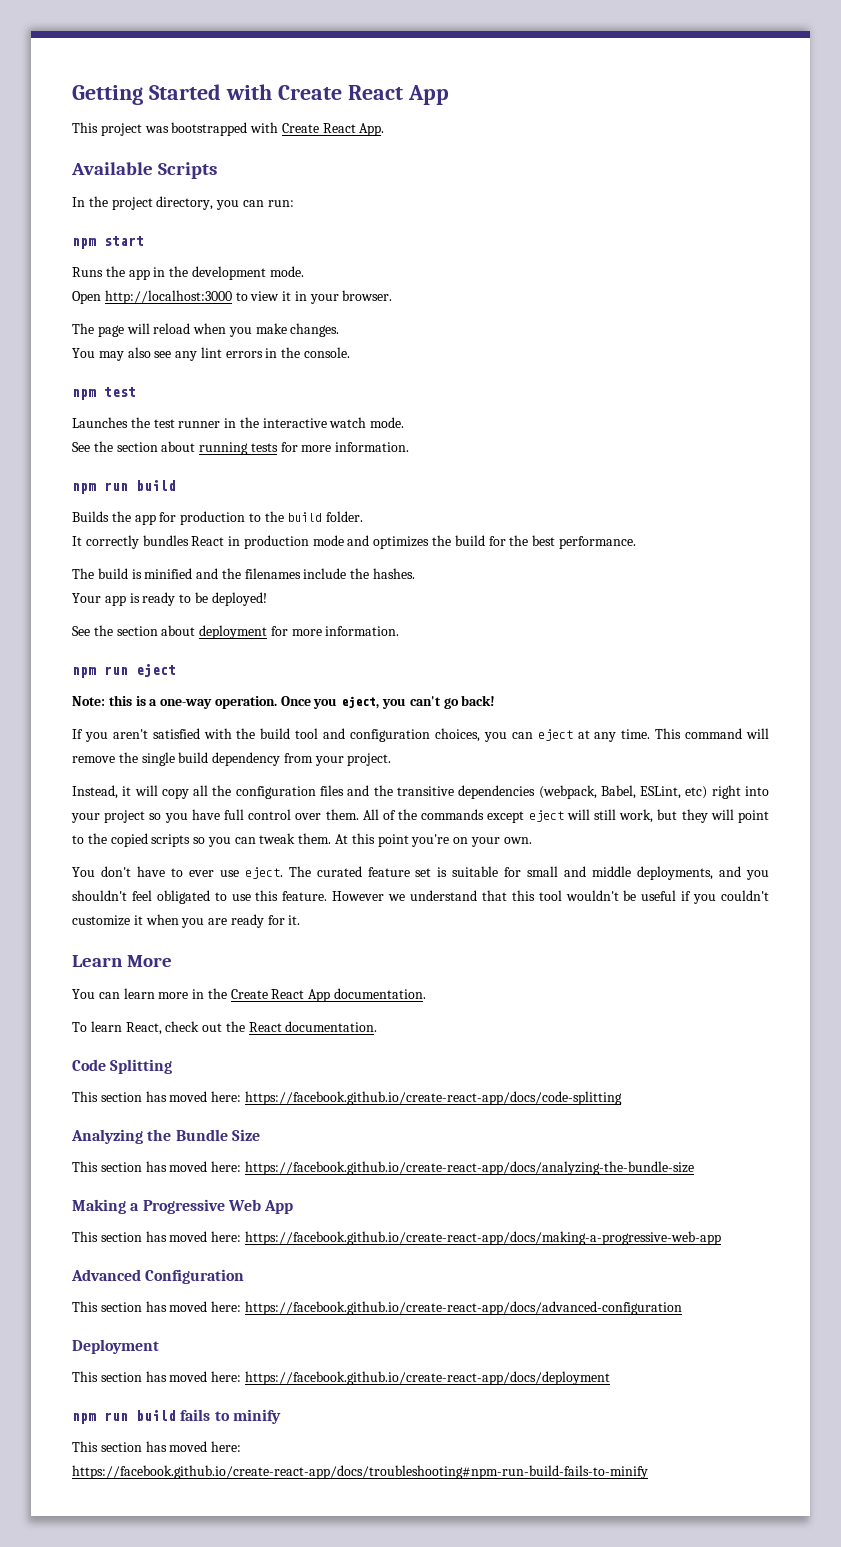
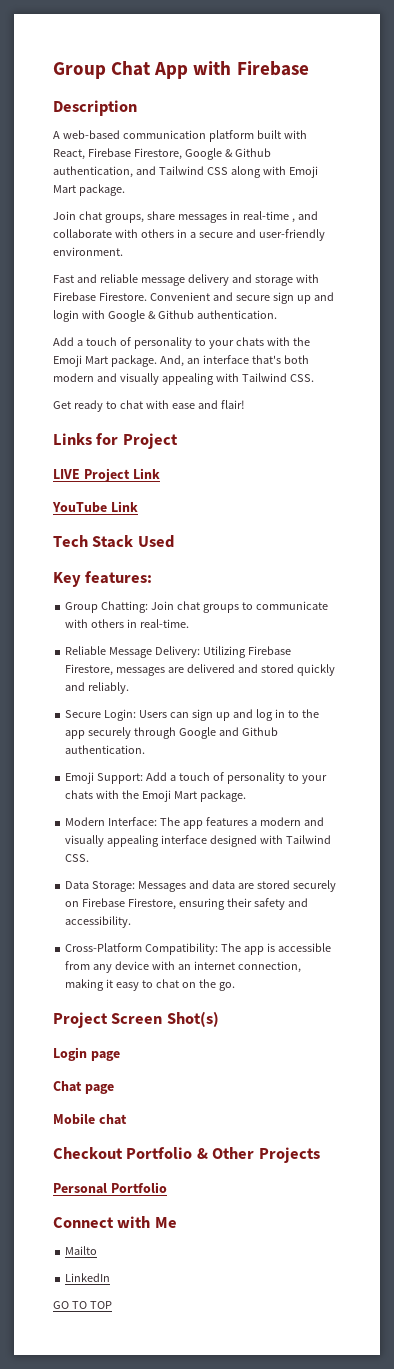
- Getting Started with Create React App
- This project was bootstrapped with Create React App.
- Available Scripts
- In the project directory, you can run:
- npm start
- Runs the app in the development mode.
- Open http://localhost:3000 to view it in your browser.
- The page will reload when you make changes.
- You may also see any lint errors in the console.
- npm test
- Launches the test runner in the interactive watch mode.
- See the section about running tests for more information.
- npm run build
- Builds the app for production to the build folder.
- It correctly bundles React in production mode and optimizes the build for the best performance.
- The build is minified and the filenames include the hashes.
- Your app is ready to be deployed!
- See the section about deployment for more information.
- npm run eject
- Note: this is a one-way operation. Once you eject, you can't go back!
- If you aren't satisfied with the build tool and configuration choices, you can eject at any time. This command will remove the single build dependency from your project.
- Instead, it will copy all the configuration files and the transitive dependencies (webpack, Babel, ESLint, etc) right into your project so you have full control over them. All of the commands except eject will still work, but they will point to the copied scripts so you can tweak them. At this point you're on your own.
- You don't have to ever use eject. The curated feature set is suitable for small and middle deployments, and you shouldn't feel obligated to use this feature. However we understand that this tool wouldn't be useful if you couldn't customize it when you are ready for it.
- Learn More
- You can learn more in the Create React App documentation.
- To learn React, check out the React documentation.
- Code Splitting
- This section has moved here: https://facebook.github.io/create-react-app/docs/code-splitting
- Analyzing the Bundle Size
- This section has moved here: https://facebook.github.io/create-react-app/docs/analyzing-the-bundle-size
- Making a Progressive Web App
- This section has moved here: https://facebook.github.io/create-react-app/docs/making-a-progressive-web-app
- Advanced Configuration
- This section has moved here: https://facebook.github.io/create-react-app/docs/advanced-configuration
- Deployment
- This section has moved here: https://facebook.github.io/create-react-app/docs/deployment
- npm run build fails to minify
- This section has moved here: https://facebook.github.io/create-react-app/docs/troubleshooting#npm-run-build-fails-to-minify
+ Group Chat App with Firebase
+ Description
+ A web-based communication platform built with React, Firebase Firestore, Google & Github authentication, and Tailwind CSS along with Emoji Mart package.
+ Join chat groups, share messages in real-time , and collaborate with others in a secure and user-friendly environment.
+ Fast and reliable message delivery and storage with Firebase Firestore. Convenient and secure sign up and login with Google & Github authentication.
+ Add a touch of personality to your chats with the Emoji Mart package. And, an interface that's both modern and visually appealing with Tailwind CSS.
+ Get ready to chat with ease and flair!
+ Links for Project
+ LIVE Project Link
+ YouTube Link
+ Tech Stack Used
+ Key features:
+ Group Chatting: Join chat groups to communicate with others in real-time.
+ Reliable Message Delivery: Utilizing Firebase Firestore, messages are delivered and stored quickly and reliably.
+ Secure Login: Users can sign up and log in to the app securely through Google and Github authentication.
+ Emoji Support: Add a touch of personality to your chats with the Emoji Mart package.
+ Modern Interface: The app features a modern and visually appealing interface designed with Tailwind CSS.
+ Data Storage: Messages and data are stored securely on Firebase Firestore, ensuring their safety and accessibility.
+ Cross-Platform Compatibility: The app is accessible from any device with an internet connection, making it easy to chat on the go.
+ Project Screen Shot(s)
+ Login page
+ Chat page
+ Mobile chat
+ Checkout Portfolio & Other Projects
+ Personal Portfolio
+ Connect with Me
+ Mailto
+ LinkedIn
+ GO TO TOP

